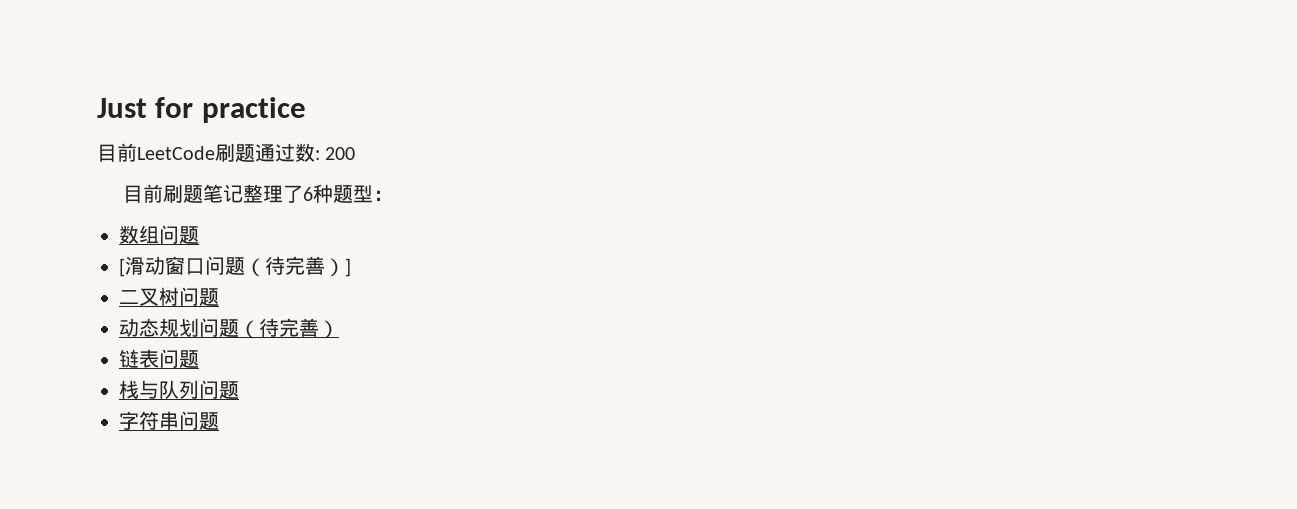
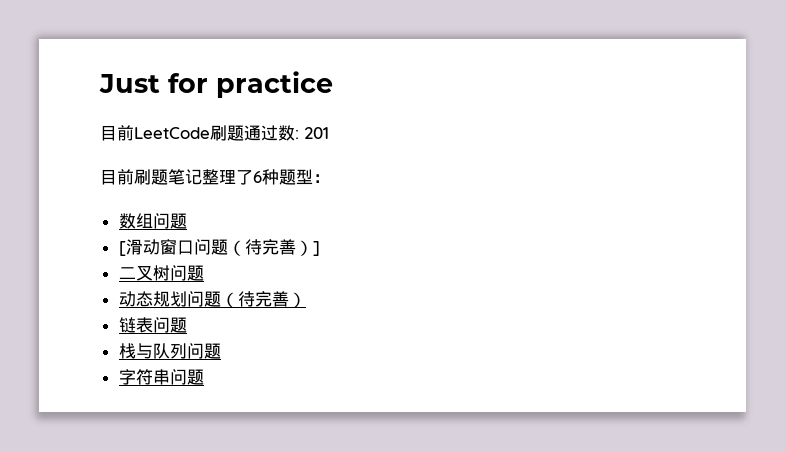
- 目前LeetCode刷题通过数: 200
+ 目前LeetCode刷题通过数: 201

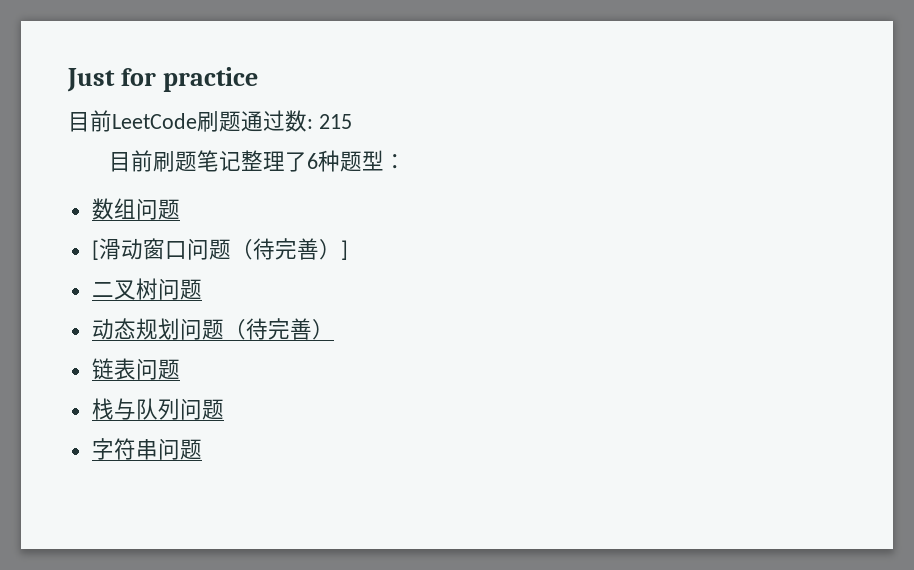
- 目前LeetCode刷题通过数: 201
+ 目前LeetCode刷题通过数: 215

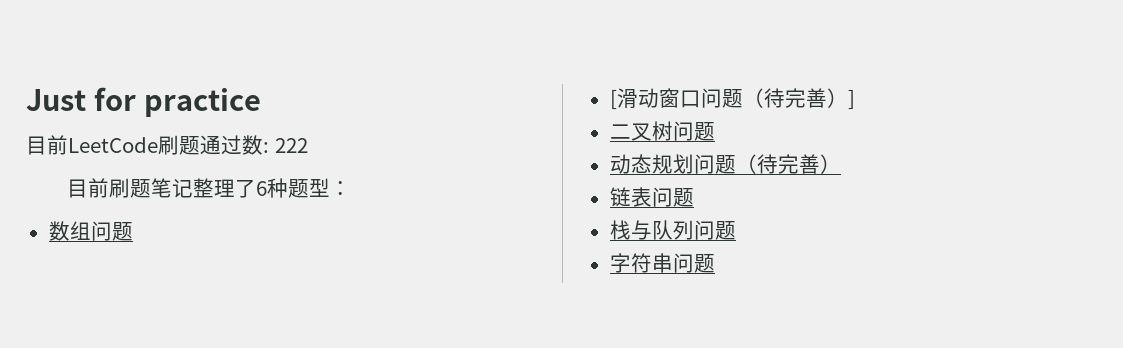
- 目前LeetCode刷题通过数: 215
+ 目前LeetCode刷题通过数: 222

